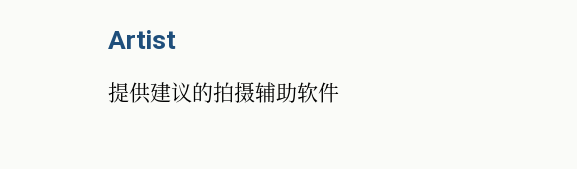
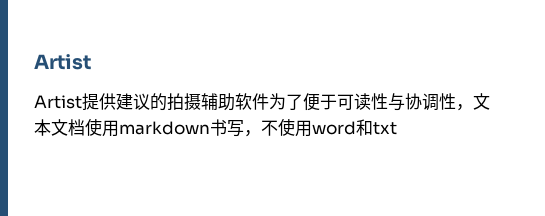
- 提供建议的拍摄辅助软件
+ Artist提供建议的拍摄辅助软件为了便于可读性与协调性，文本文档使用markdown书写，不使用word和txt

